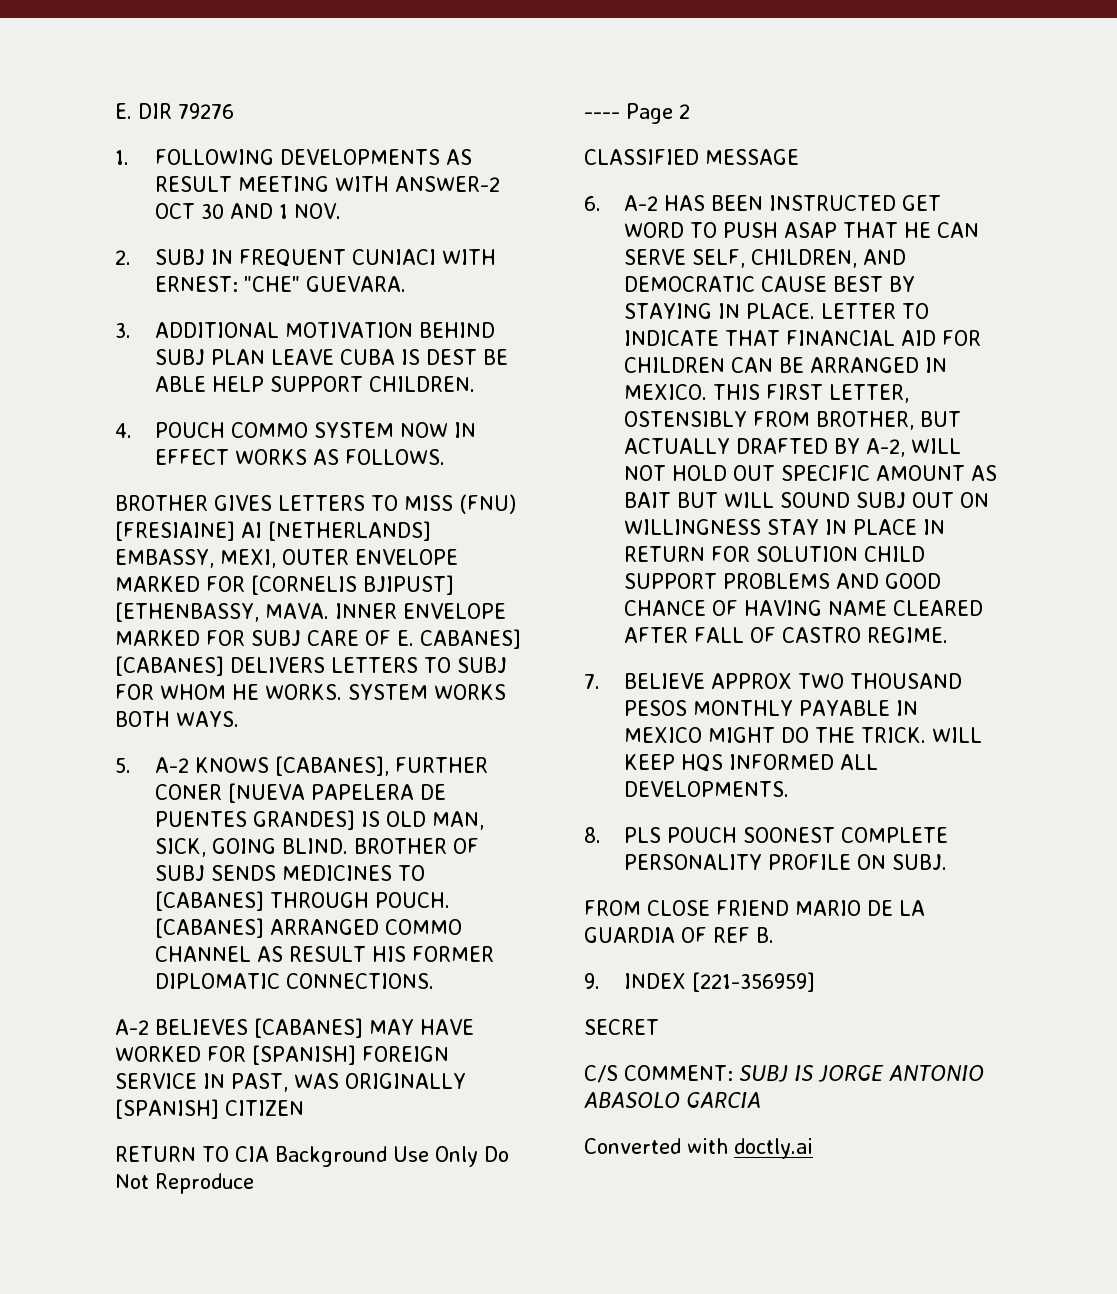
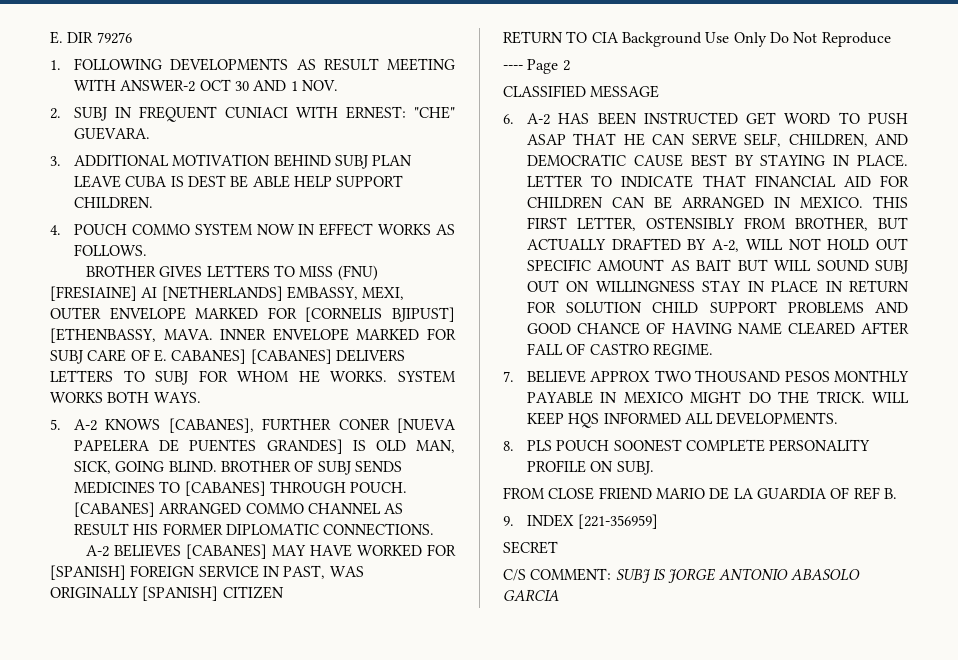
- Converted with doctly.ai

